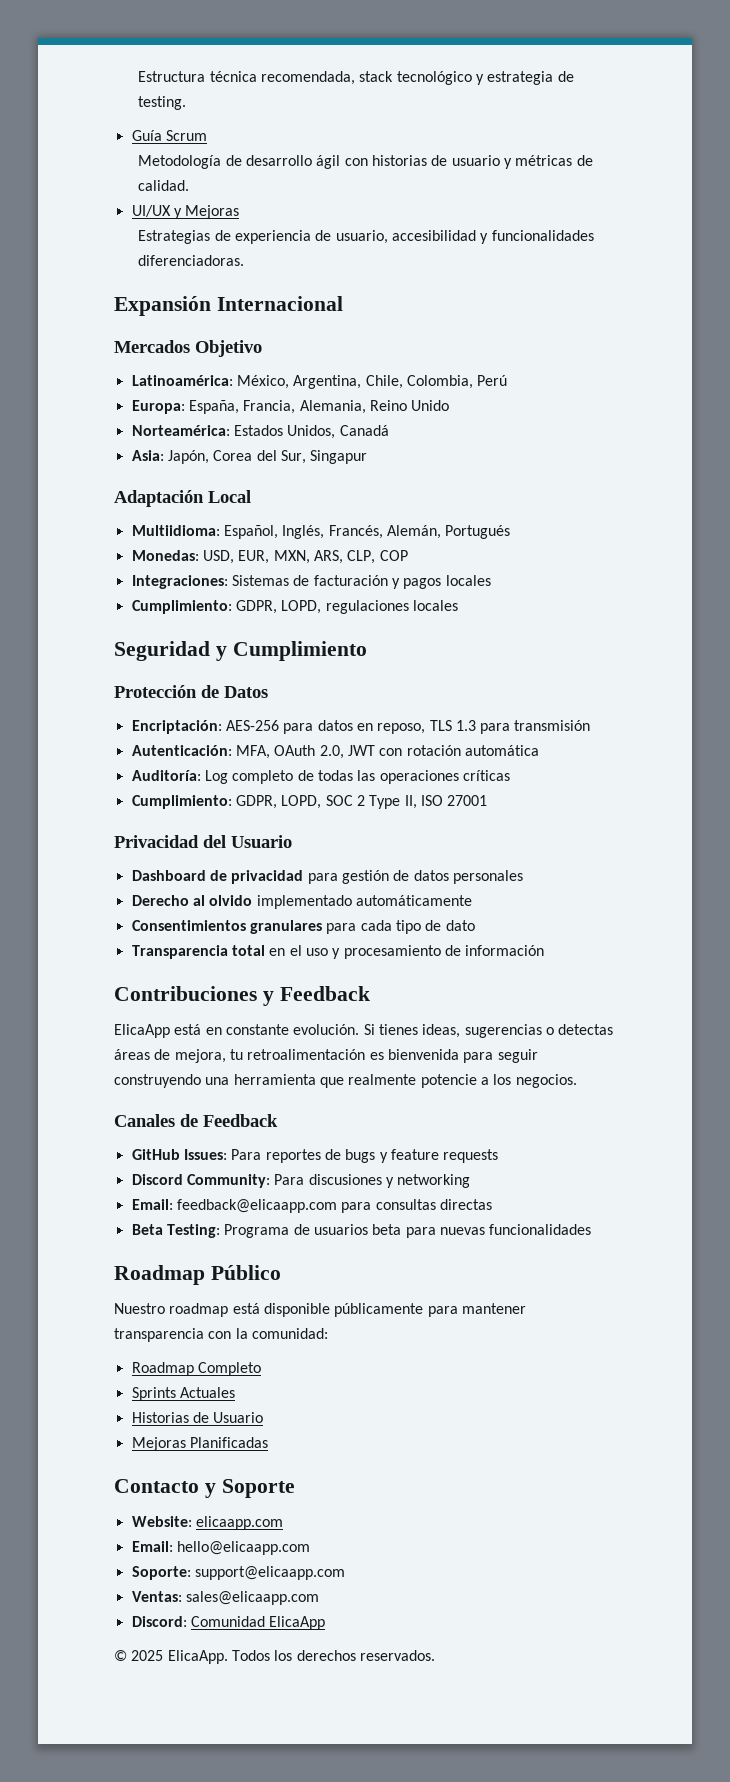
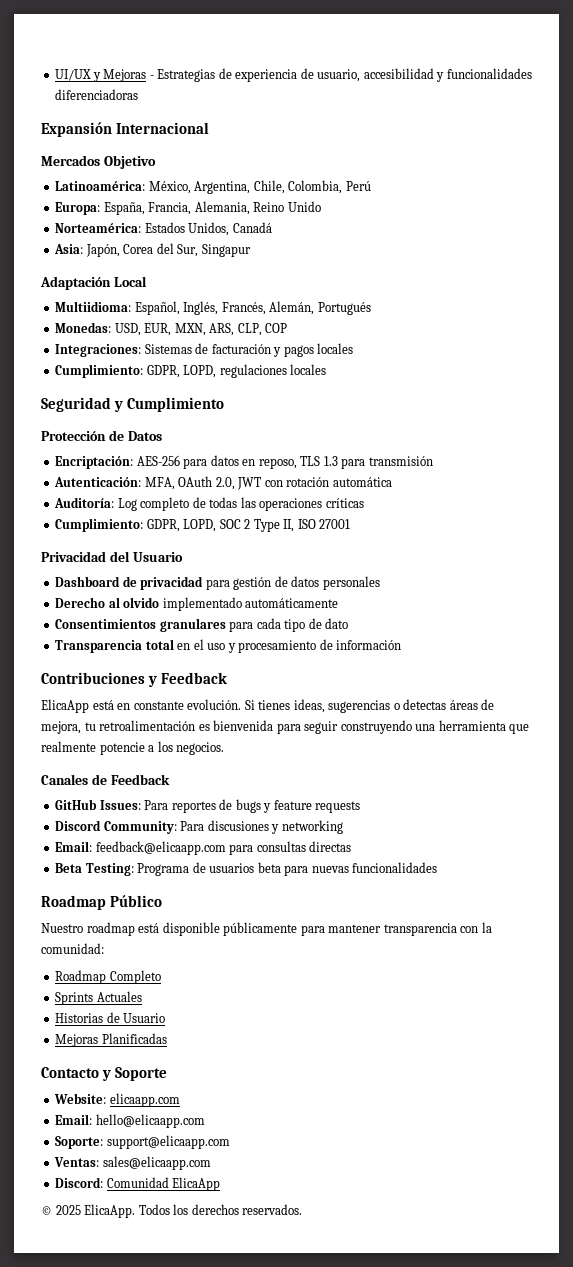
- Estructura técnica recomendada, stack tecnológico y estrategia de testing.
- Guía Scrum
- Metodología de desarrollo ágil con historias de usuario y métricas de calidad.
- UI/UX y Mejoras
- Estrategias de experiencia de usuario, accesibilidad y funcionalidades diferenciadoras.
+ UI/UX y Mejoras - Estrategias de experiencia de usuario, accesibilidad y funcionalidades diferenciadoras

